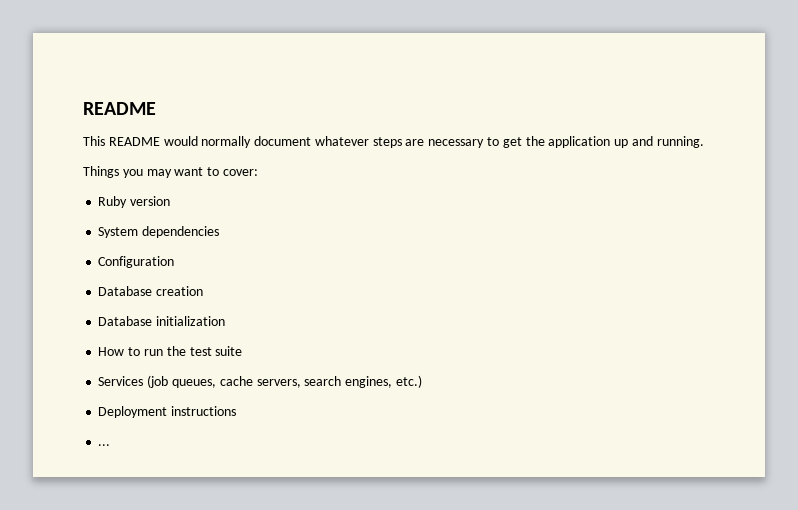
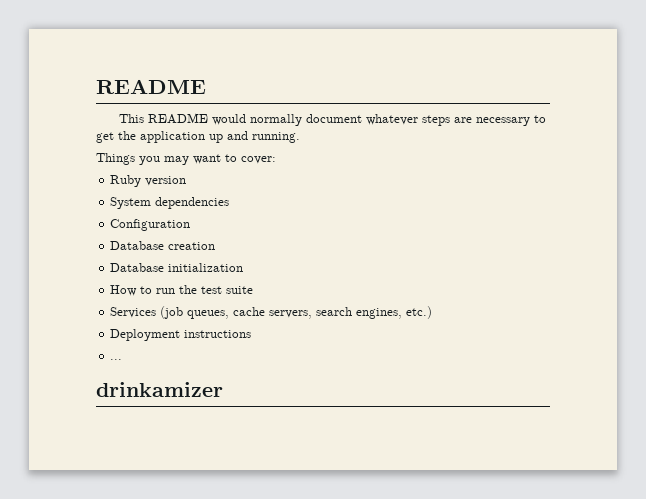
+ drinkamizer

